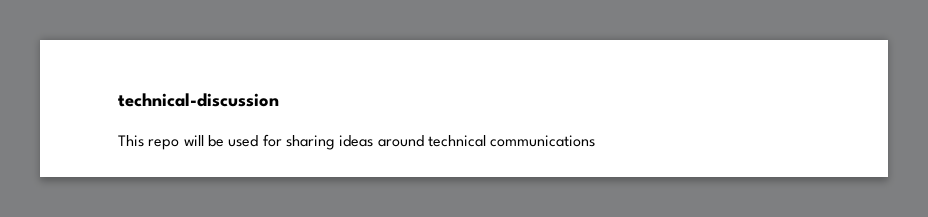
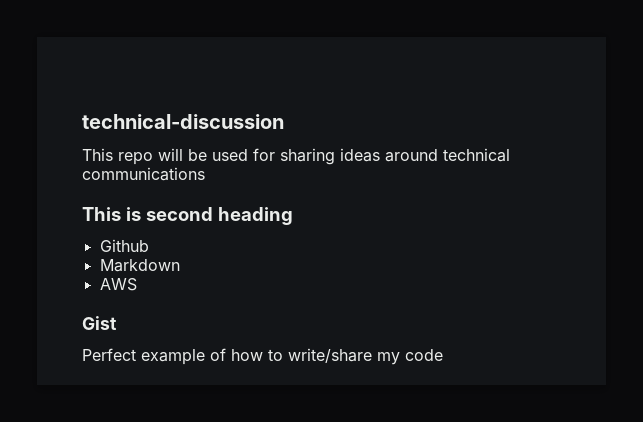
+ This is second heading
+ Github
+ Markdown
+ AWS
+ Gist
+ Perfect example of how to write/share my code

